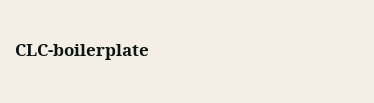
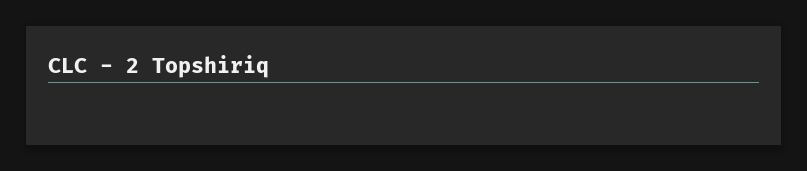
- CLC-boilerplate
+ CLC - 2 Topshiriq

